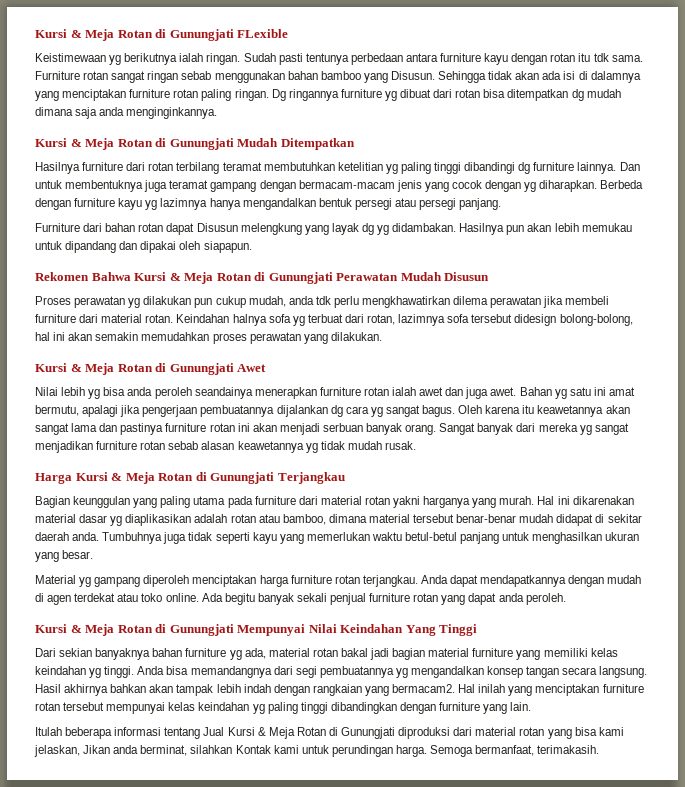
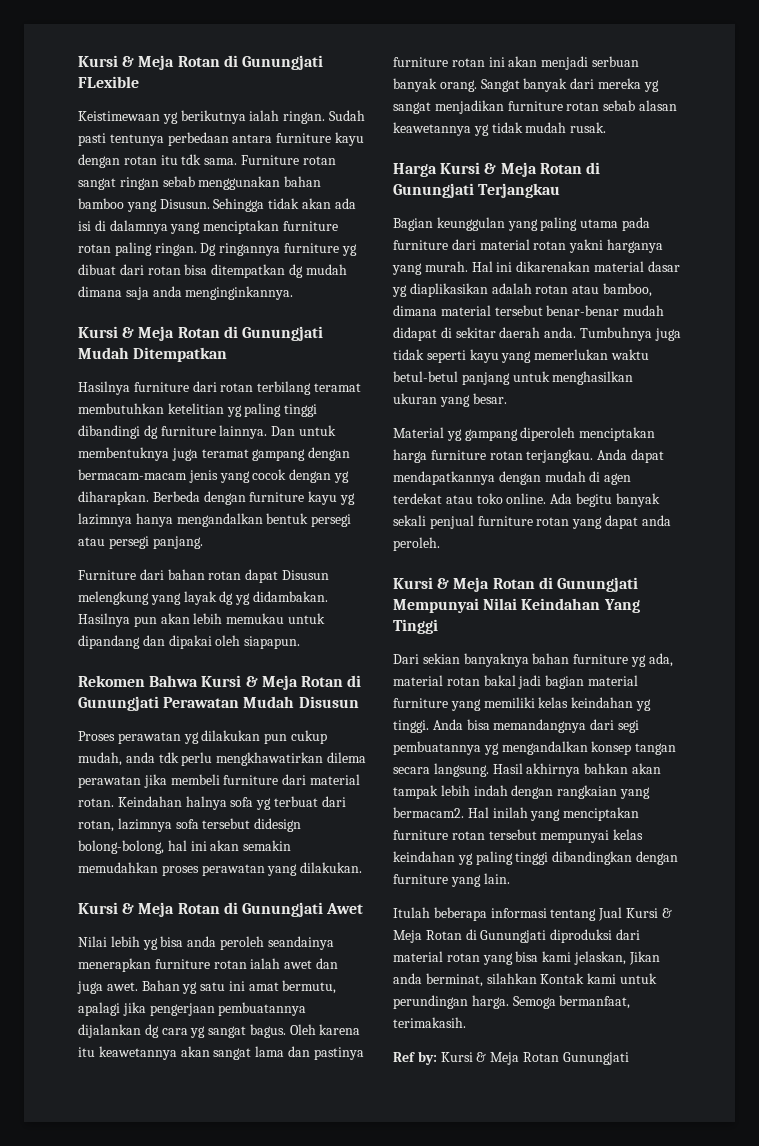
+ Ref by: Kursi & Meja Rotan Gunungjati

